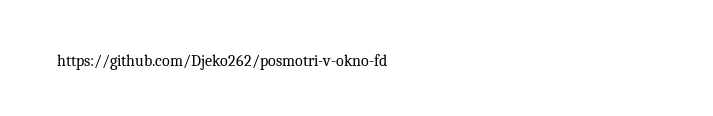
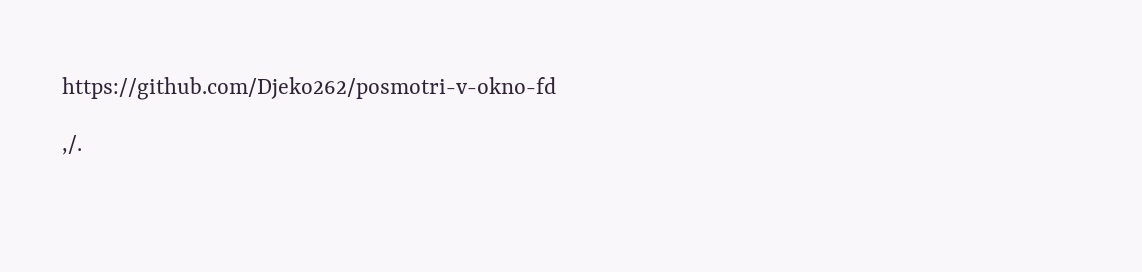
+ ,/.

